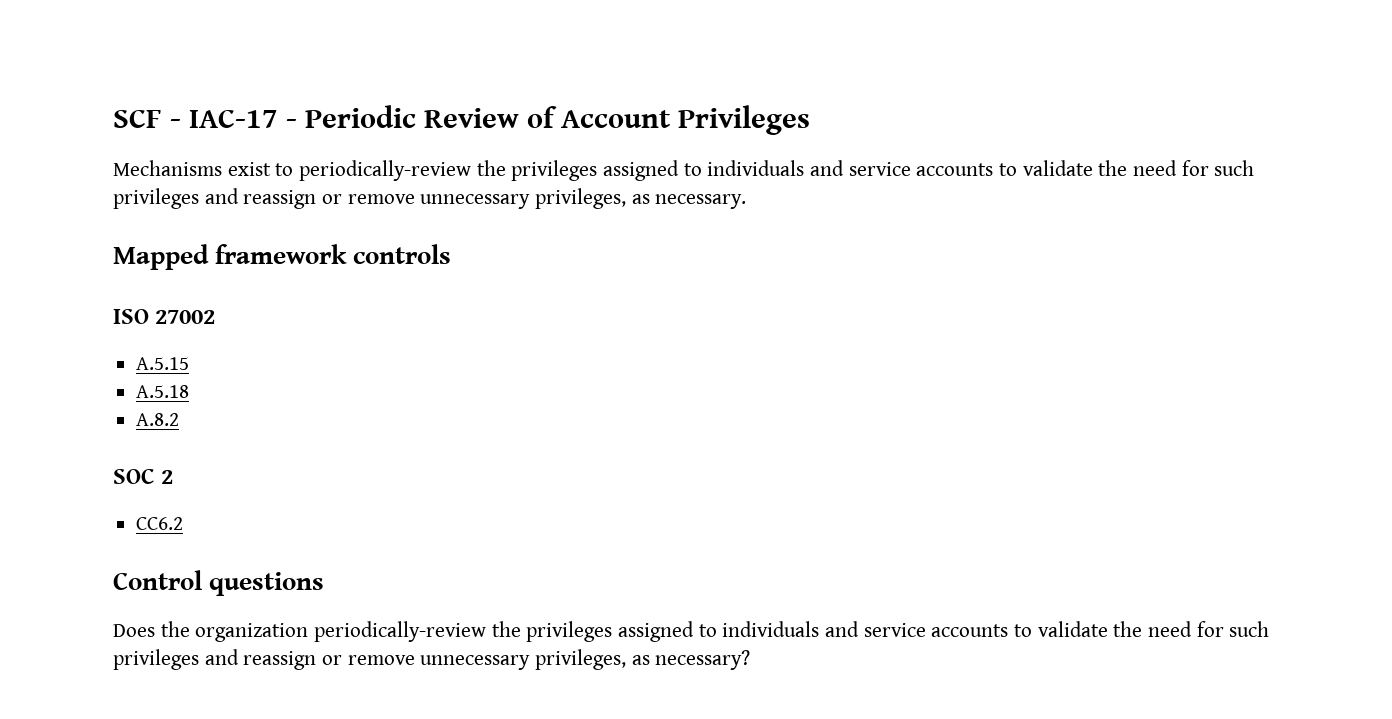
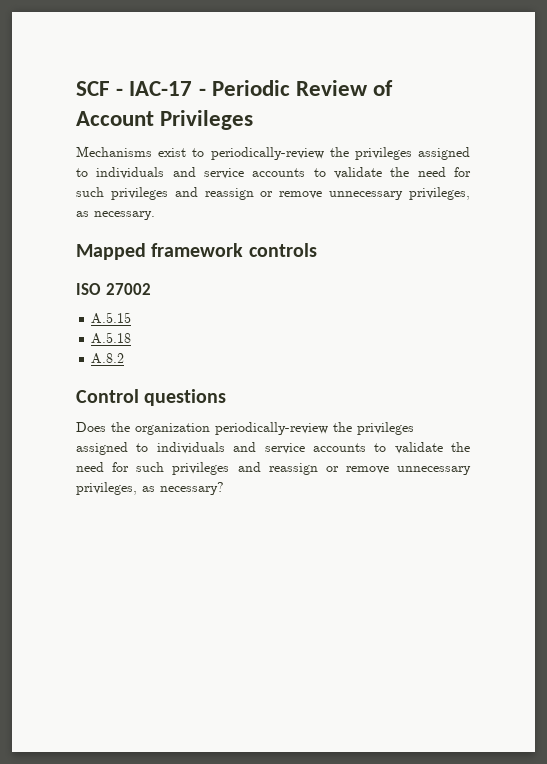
- SOC 2
- CC6.2

